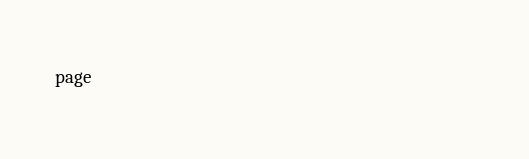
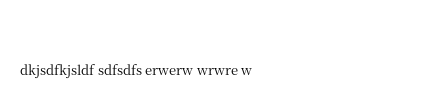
- page
+ dkjsdfkjsldf sdfsdfs erwerw wrwre w

